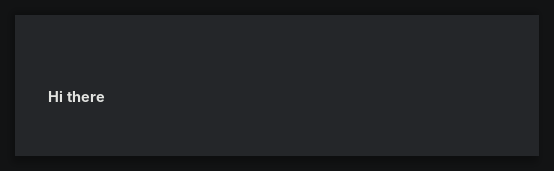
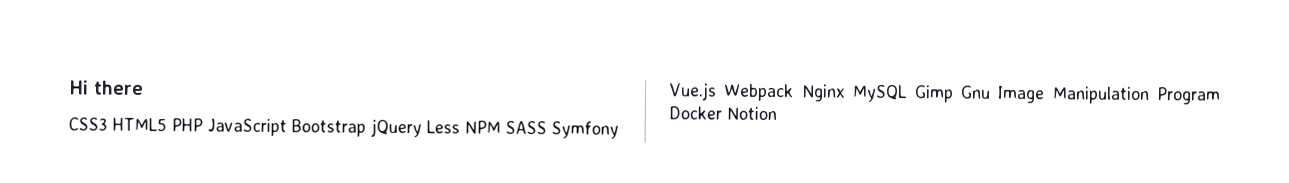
+ CSS3 HTML5 PHP JavaScript Bootstrap jQuery Less NPM SASS Symfony Vue.js Webpack Nginx MySQL Gimp Gnu Image Manipulation Program Docker Notion

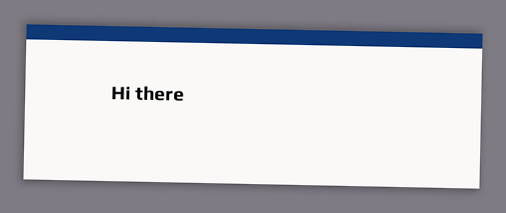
- CSS3 HTML5 PHP JavaScript Bootstrap jQuery Less NPM SASS Symfony Vue.js Webpack Nginx MySQL Gimp Gnu Image Manipulation Program Docker Notion

